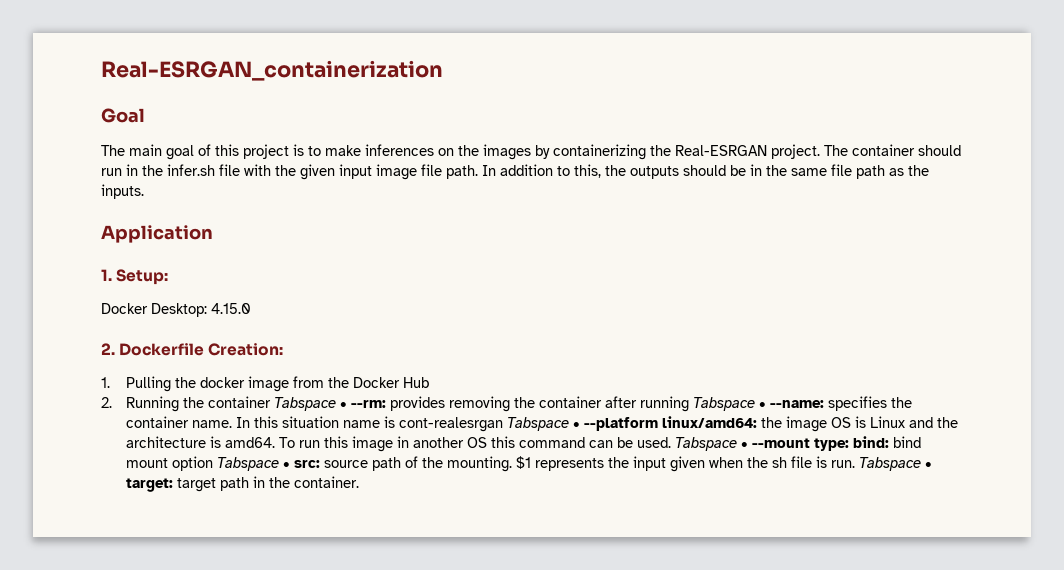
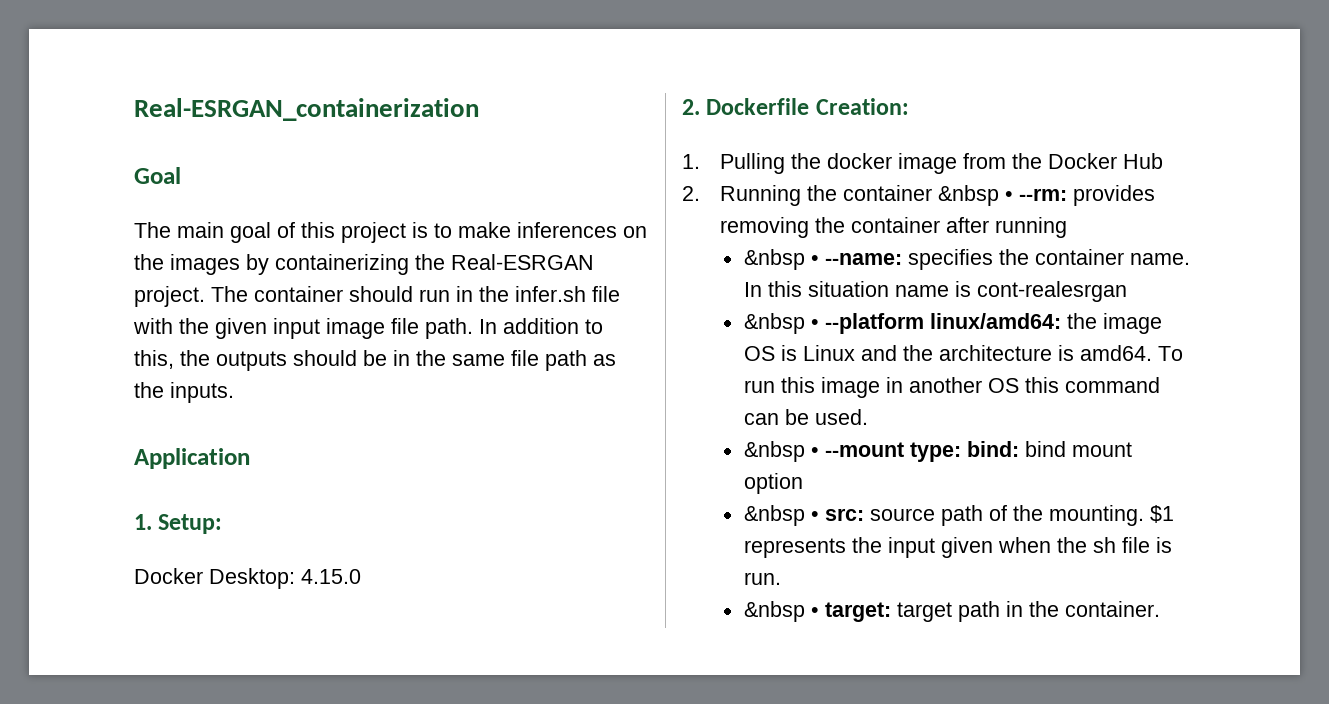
- 2. Running the container Tabspace • --rm: provides removing the container after running Tabspace • --name: specifies the container name.
+ 2. Running the container &nbsp • --rm: provides removing the container after running
+ &nbsp • --name: specifies the container name.
- In this situation name is cont-realesrgan Tabspace • --platform linux/amd64: the image OS is Linux and the architecture is amd64.
+ In this situation name is cont-realesrgan
+ &nbsp • --platform linux/amd64: the image OS is Linux and the architecture is amd64.
- To run this image in another OS this command can be used. Tabspace • --mount type: bind: bind mount option Tabspace • src: source path of the mounting.
+ To run this image in another OS this command can be used.
+ &nbsp • --mount type: bind: bind mount option
+ &nbsp • src: source path of the mounting.
- $1 represents the input given when the sh file is run. Tabspace • target: target path in the container.
+ $1 represents the input given when the sh file is run.
+ &nbsp • target: target path in the container.

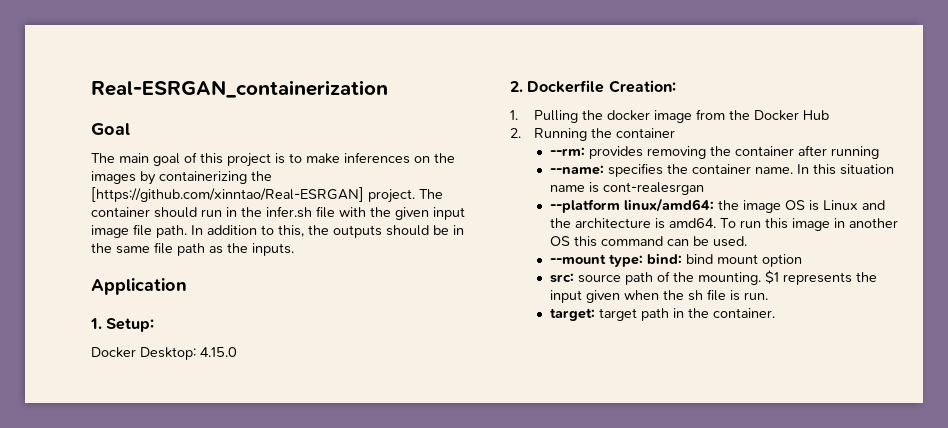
- The main goal of this project is to make inferences on the images by containerizing the Real-ESRGAN project.
+ The main goal of this project is to make inferences on the images by containerizing the [https://github.com/xinntao/Real-ESRGAN] project.
- 2. Running the container &nbsp • --rm: provides removing the container after running
+ 2. Running the container
+ --rm: provides removing the container after running
- &nbsp • --name: specifies the container name.
+ --name: specifies the container name.
- &nbsp • --platform linux/amd64: the image OS is Linux and the architecture is amd64.
+ --platform linux/amd64: the image OS is Linux and the architecture is amd64.
- &nbsp • --mount type: bind: bind mount option
+ --mount type: bind: bind mount option
- &nbsp • src: source path of the mounting.
+ src: source path of the mounting.
- &nbsp • target: target path in the container.
+ target: target path in the container.

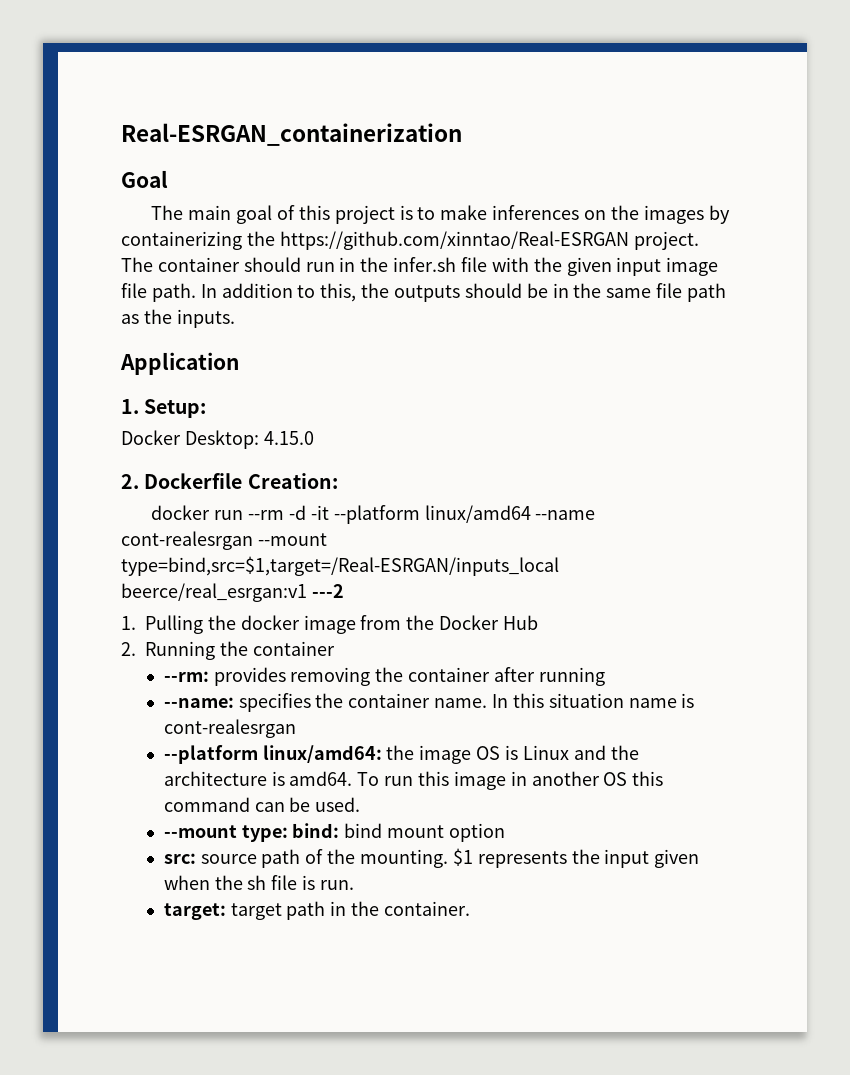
- The main goal of this project is to make inferences on the images by containerizing the [https://github.com/xinntao/Real-ESRGAN] project.
+ The main goal of this project is to make inferences on the images by containerizing the https://github.com/xinntao/Real-ESRGAN project.
+ docker run --rm -d -it --platform linux/amd64 --name cont-realesrgan --mount type=bind,src=$1,target=/Real-ESRGAN/inputs_local beerce/real_esrgan:v1 ---2

